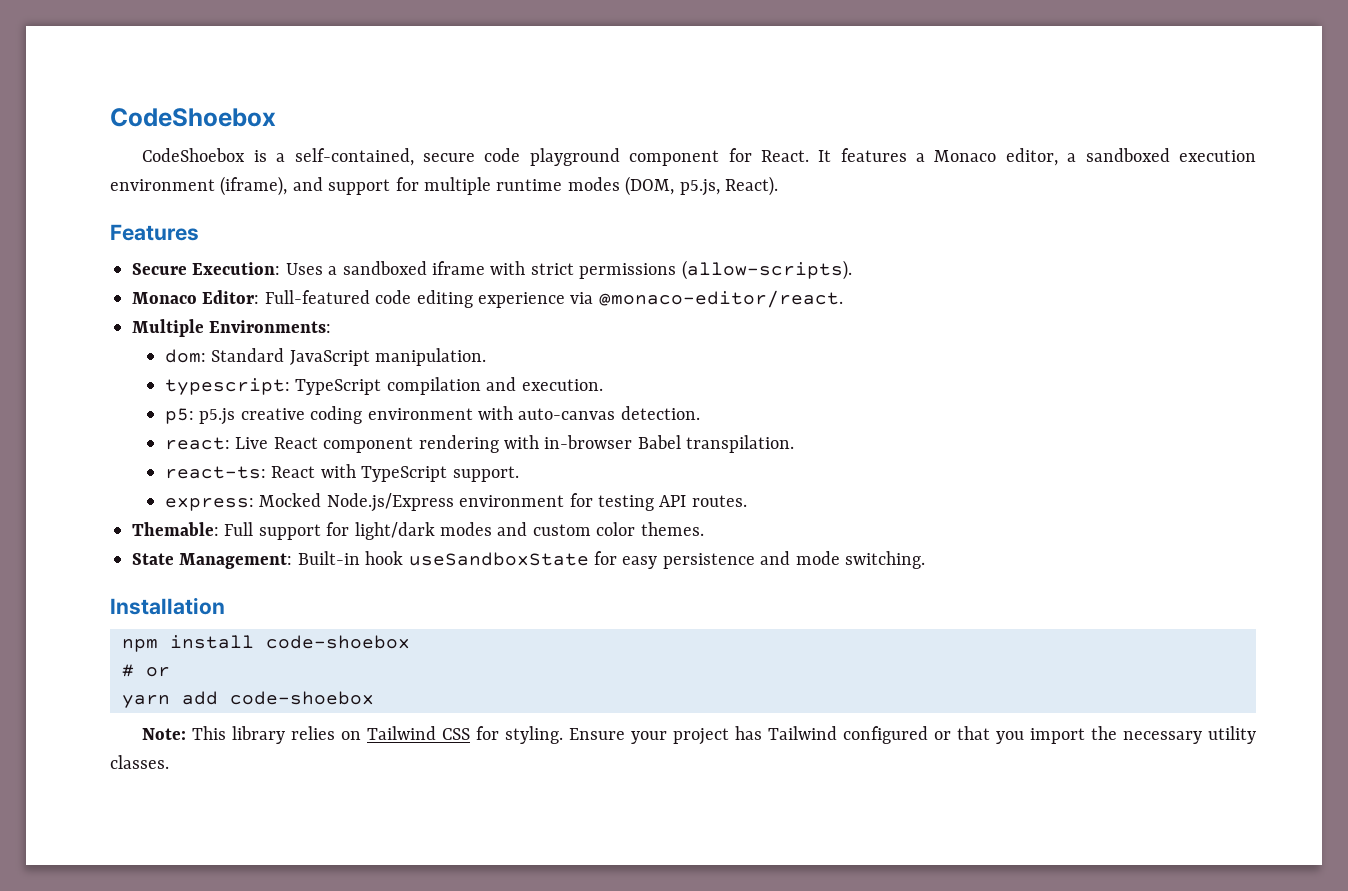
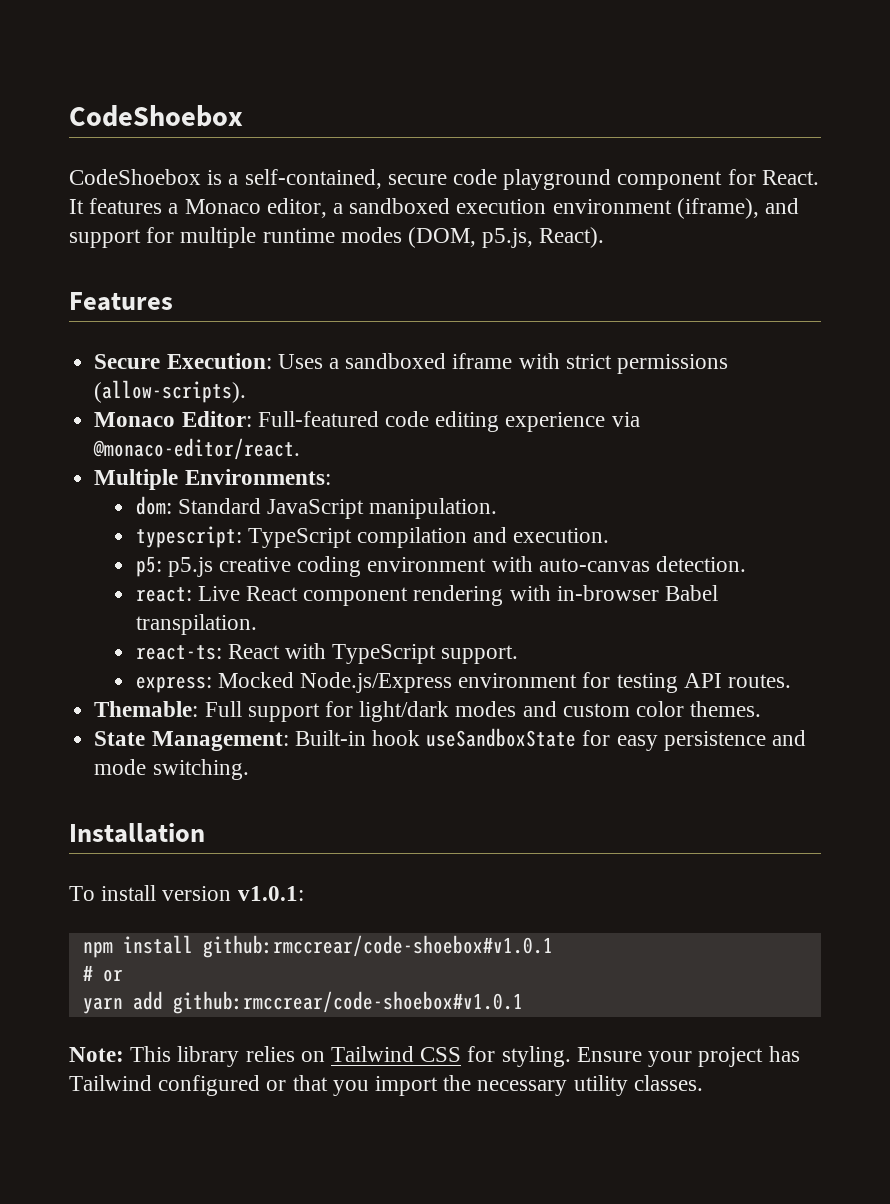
+ To install version v1.0.1:
- npm install code-shoebox
+ npm install github:rmccrear/code-shoebox#v1.0.1
- yarn add code-shoebox
+ yarn add github:rmccrear/code-shoebox#v1.0.1

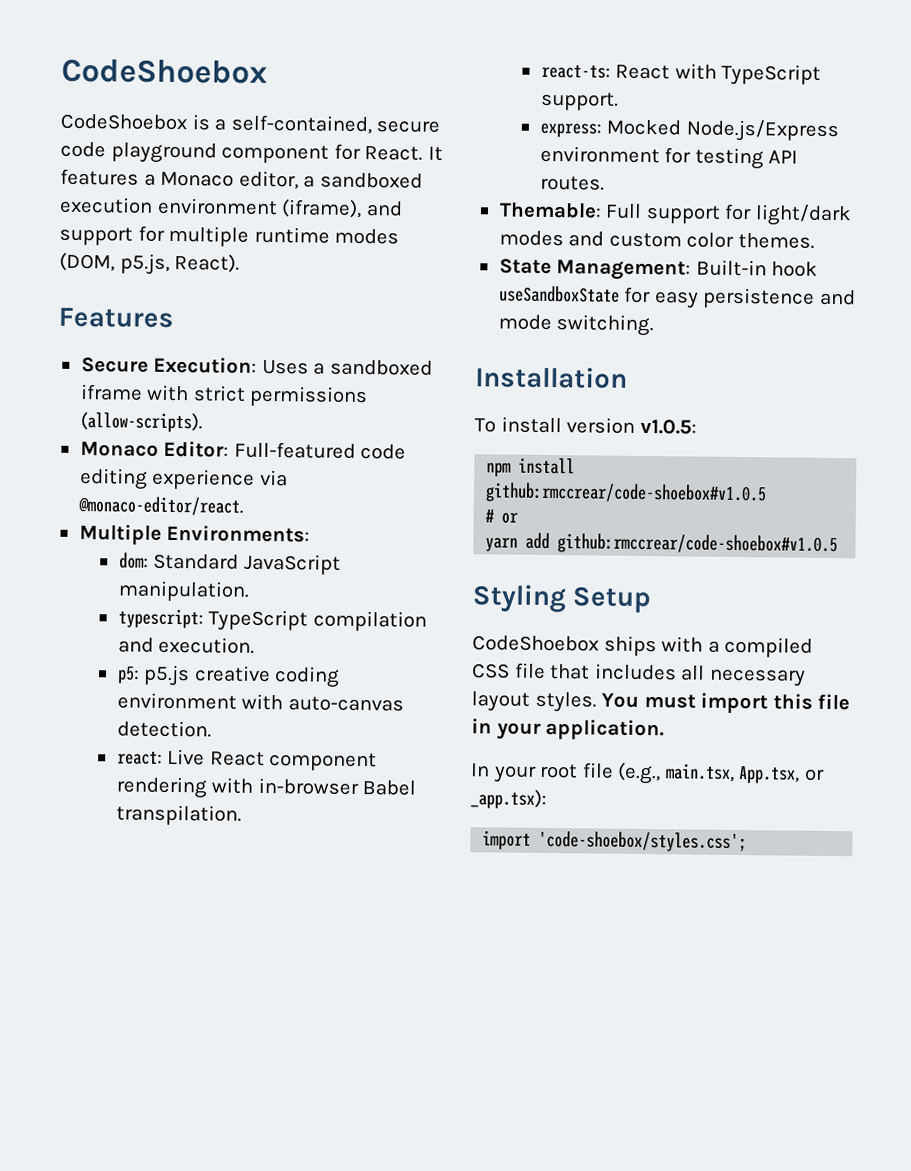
- To install version v1.0.1:
+ To install version v1.0.5:
- npm install github:rmccrear/code-shoebox#v1.0.1
+ npm install github:rmccrear/code-shoebox#v1.0.5
- yarn add github:rmccrear/code-shoebox#v1.0.1
- Note: This library relies on Tailwind CSS for styling. Ensure your project has Tailwind configured or that you import the necessary utility classes.
+ yarn add github:rmccrear/code-shoebox#v1.0.5
+ Styling Setup
+ CodeShoebox ships with a compiled CSS file that includes all necessary layout styles. You must import this file in your application.
+ In your root file (e.g., main.tsx, App.tsx, or _app.tsx):
+ import 'code-shoebox/styles.css';

